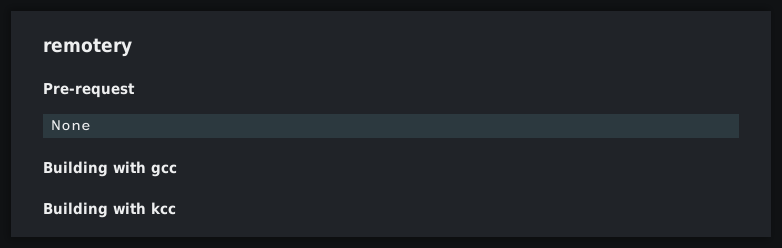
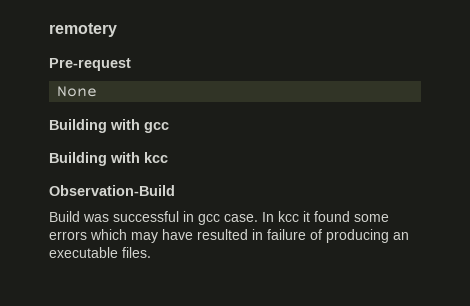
+ Observation-Build
+ Build was successful in gcc case. In kcc it found some errors which may have resulted in failure of producing an executable files.

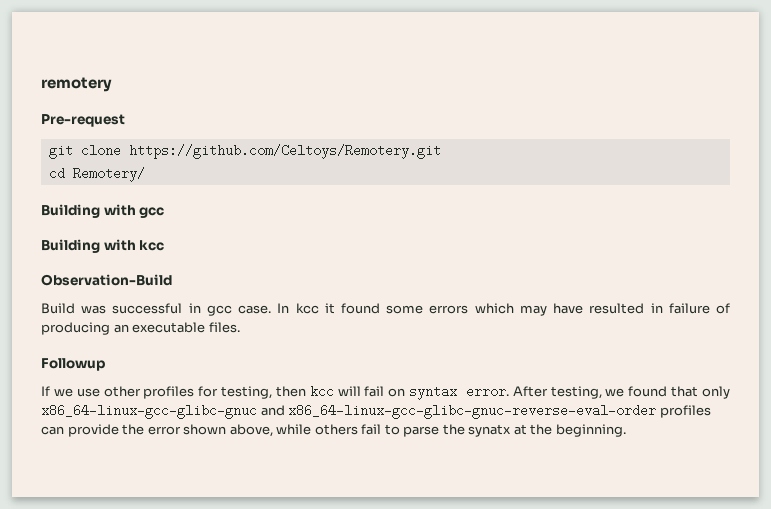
- None
+ git clone https://github.com/Celtoys/Remotery.git
+ cd Remotery/
+ Followup
+ If we use other profiles for testing, then kcc will fail on syntax error. After testing, we found that only x86_64-linux-gcc-glibc-gnuc and x86_64-linux-gcc-glibc-gnuc-reverse-eval-order profiles can provide the error shown above, while others fail to parse the synatx at the beginning.

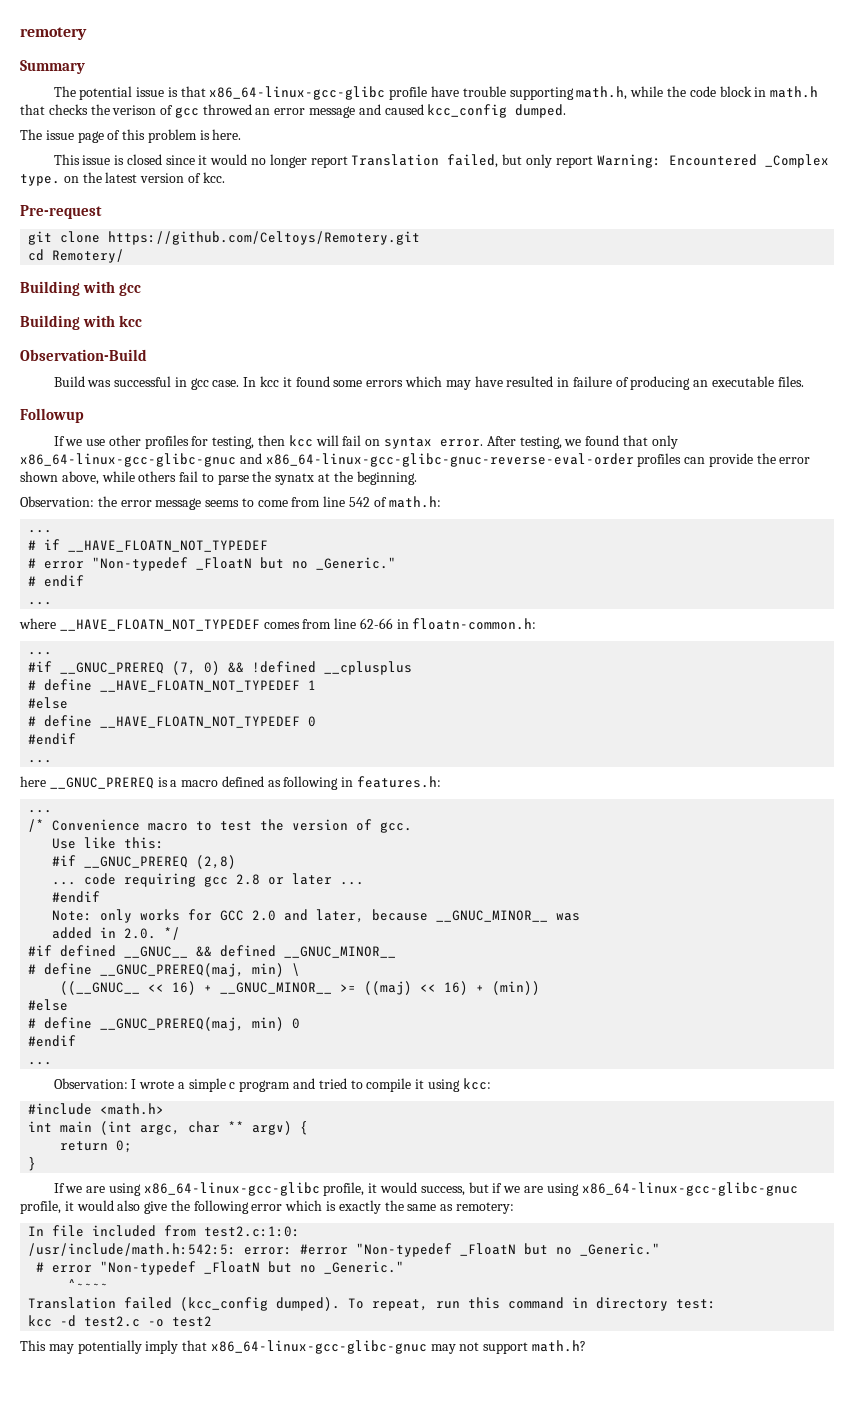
+ Summary
+ The potential issue is that x86_64-linux-gcc-glibc profile have trouble supporting math.h, while the code block in math.h that checks the verison of gcc throwed an error message and caused kcc_config dumped.
+ The issue page of this problem is here.
+ This issue is closed since it would no longer report Translation failed, but only report Warning: Encountered _Complex type. on the latest version of kcc.
+ Observation: the error message seems to come from line 542 of math.h:
+ ...
+ # if __HAVE_FLOATN_NOT_TYPEDEF
+ # error "Non-typedef _FloatN but no _Generic."
+ # endif
+ ...
+ where __HAVE_FLOATN_NOT_TYPEDEF comes from line 62-66 in floatn-common.h:
+ ...
+ #if __GNUC_PREREQ (7, 0) && !defined __cplusplus
+ # define __HAVE_FLOATN_NOT_TYPEDEF 1
+ #else
+ # define __HAVE_FLOATN_NOT_TYPEDEF 0
+ #endif
+ ...
+ here __GNUC_PREREQ is a macro defined as following in features.h:
+ ...
+ /* Convenience macro to test the version of gcc.
+ Use like this:
+ #if __GNUC_PREREQ (2,8)
+ ... code requiring gcc 2.8 or later ...
+ #endif
+ Note: only works for GCC 2.0 and later, because __GNUC_MINOR__ was
+ added in 2.0. */
+ #if defined __GNUC__ && defined __GNUC_MINOR__
+ # define __GNUC_PREREQ(maj, min) \
+ ((__GNUC__ << 16) + __GNUC_MINOR__ >= ((maj) << 16) + (min))
+ #else
+ # define __GNUC_PREREQ(maj, min) 0
+ #endif
+ ...
+ Observation: I wrote a simple c program and tried to compile it using kcc:
+ #include <math.h>
+ int main (int argc, char ** argv) {
+ return 0;
+ }
+ If we are using x86_64-linux-gcc-glibc profile, it would success, but if we are using x86_64-linux-gcc-glibc-gnuc profile, it would also give the following error which is exactly the same as remotery:
+ In file included from test2.c:1:0:
+ /usr/include/math.h:542:5: error: #error "Non-typedef _FloatN but no _Generic."
+ # error "Non-typedef _FloatN but no _Generic."
+ ^~~~~
+ Translation failed (kcc_config dumped). To repeat, run this command in directory test:
+ kcc -d test2.c -o test2
+ This may potentially imply that x86_64-linux-gcc-glibc-gnuc may not support math.h?

